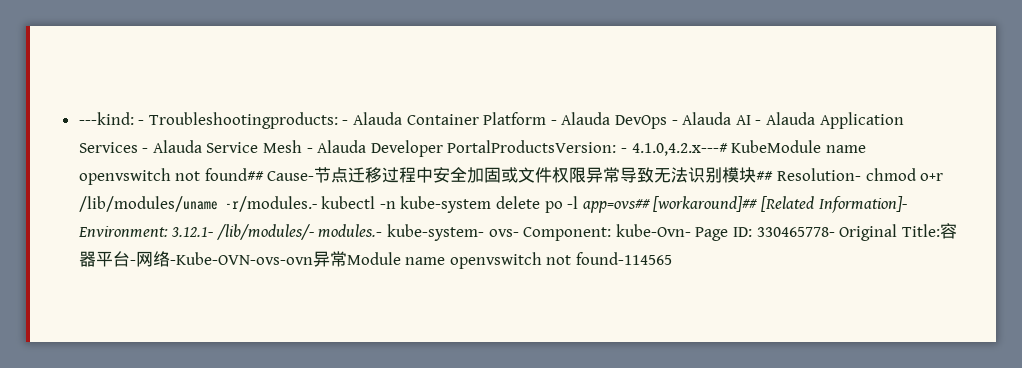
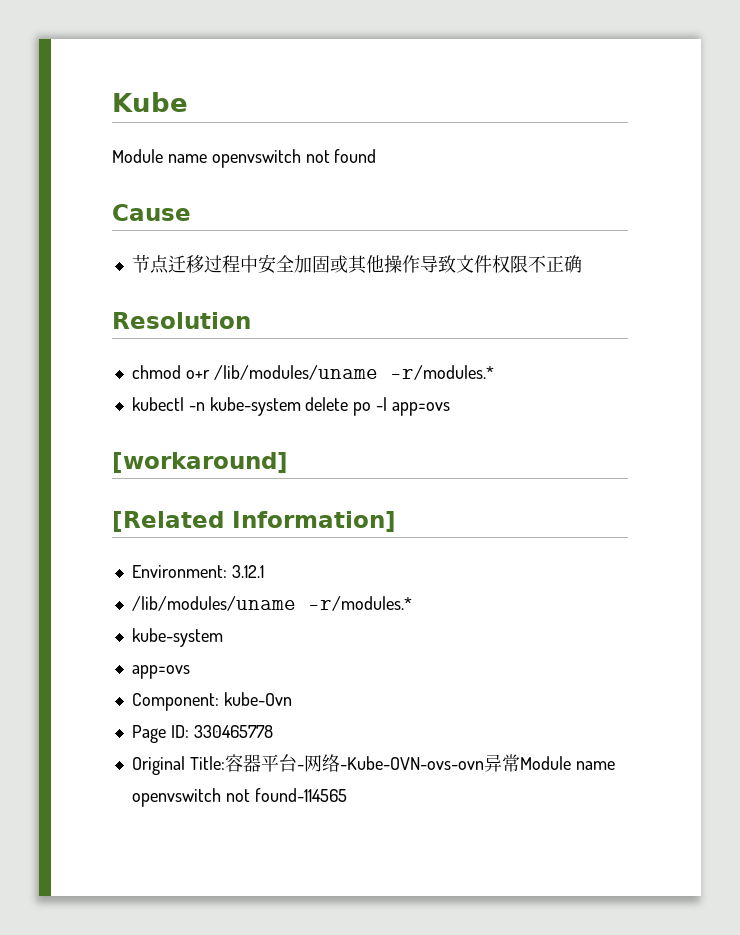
- ---kind: - Troubleshootingproducts: - Alauda Container Platform - Alauda DevOps - Alauda AI - Alauda Application Services - Alauda Service Mesh - Alauda Developer PortalProductsVersion: - 4.1.0,4.2.x---# KubeModule name openvswitch not found## Cause-节点迁移过程中安全加固或文件权限异常导致无法识别模块## Resolution- chmod o+r /lib/modules/uname -r/modules.- kubectl -n kube-system delete po -l app=ovs## [workaround]## [Related Information]- Environment: 3.12.1- /lib/modules/- modules.- kube-system- ovs- Component: kube-Ovn- Page ID: 330465778- Original Title:容器平台-网络-Kube-OVN-ovs-ovn异常Module name openvswitch not found-114565
+ Kube
+ Module name openvswitch not found
+ Cause
+ 节点迁移过程中安全加固或其他操作导致文件权限不正确
+ Resolution
+ chmod o+r /lib/modules/uname -r/modules.*
+ kubectl -n kube-system delete po -l app=ovs
+ [workaround]
+ [Related Information]
+ Environment: 3.12.1
+ /lib/modules/uname -r/modules.*
+ kube-system
+ app=ovs
+ Component: kube-Ovn
+ Page ID: 330465778
+ Original Title:容器平台-网络-Kube-OVN-ovs-ovn异常Module name openvswitch not found-114565

